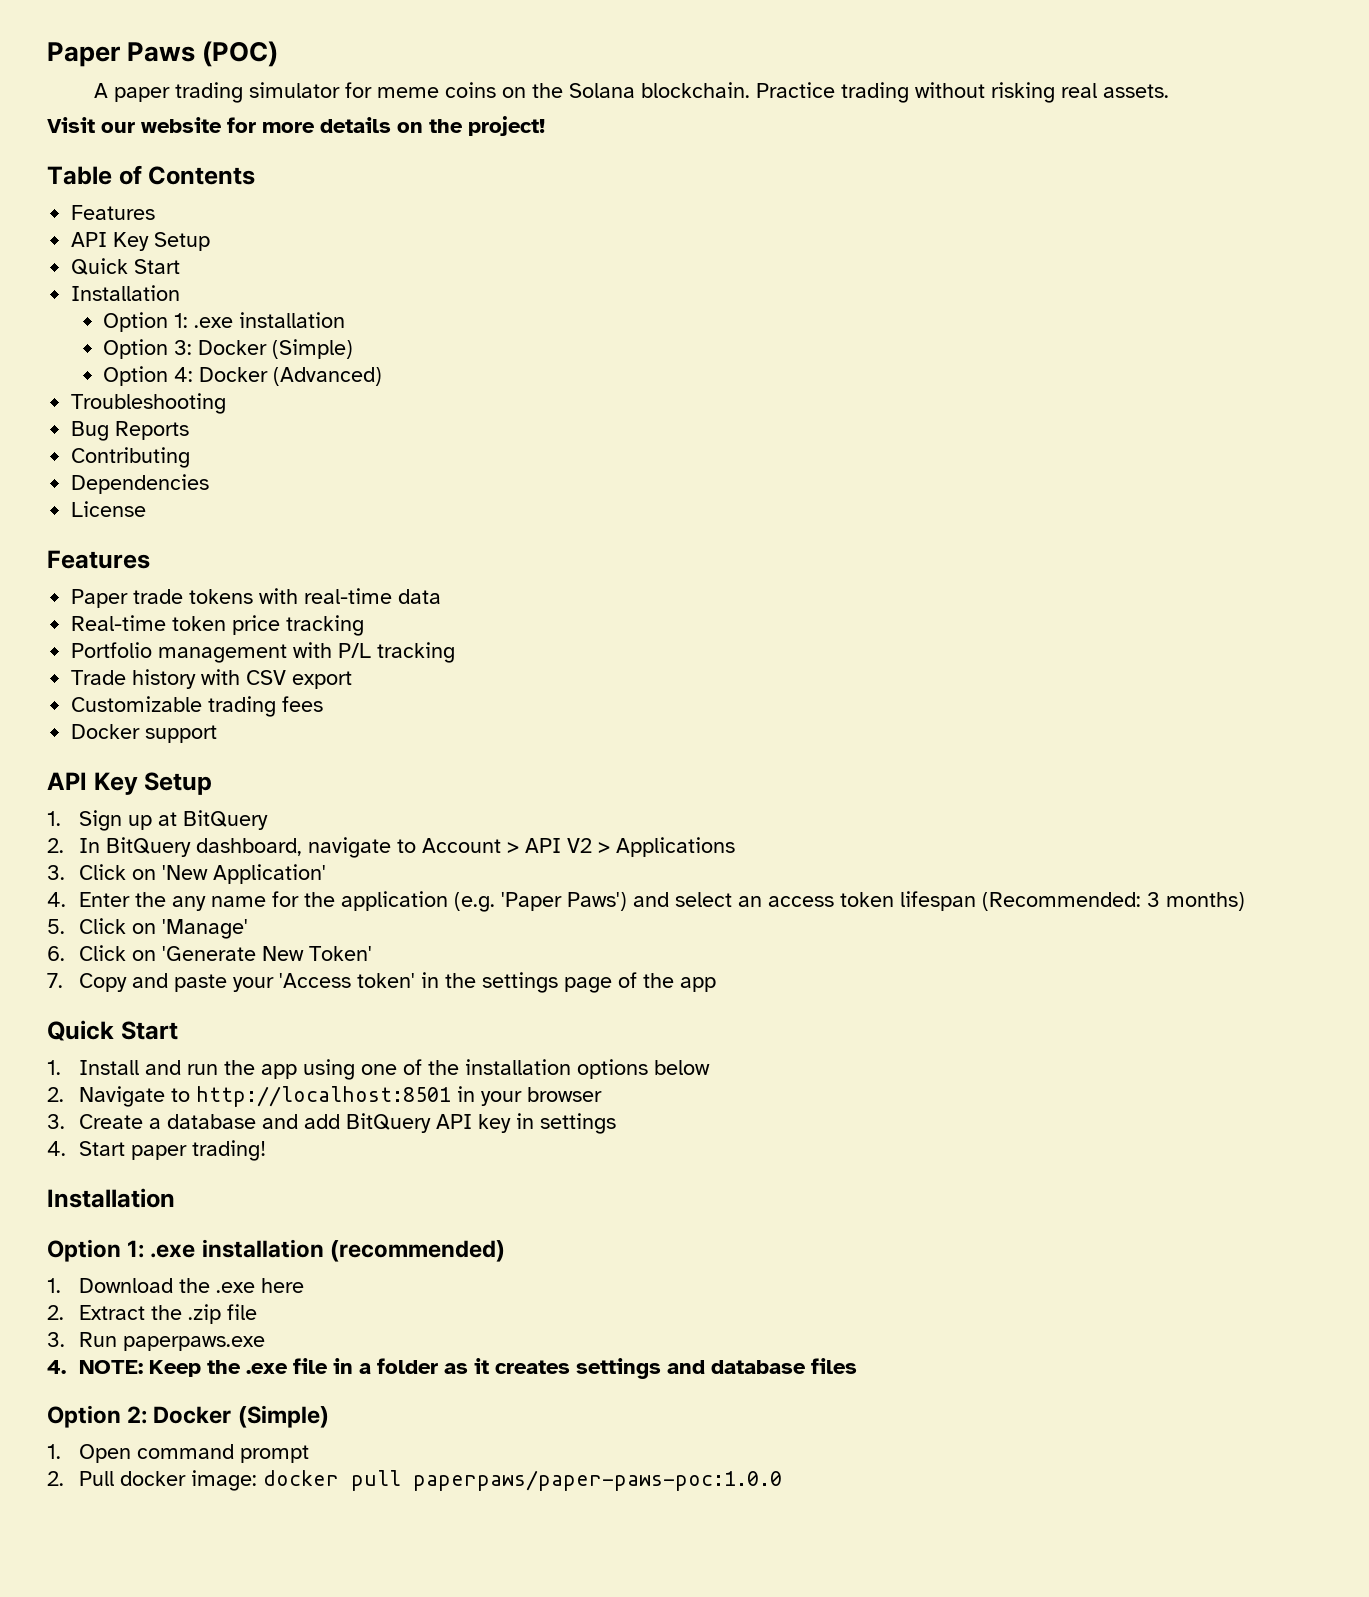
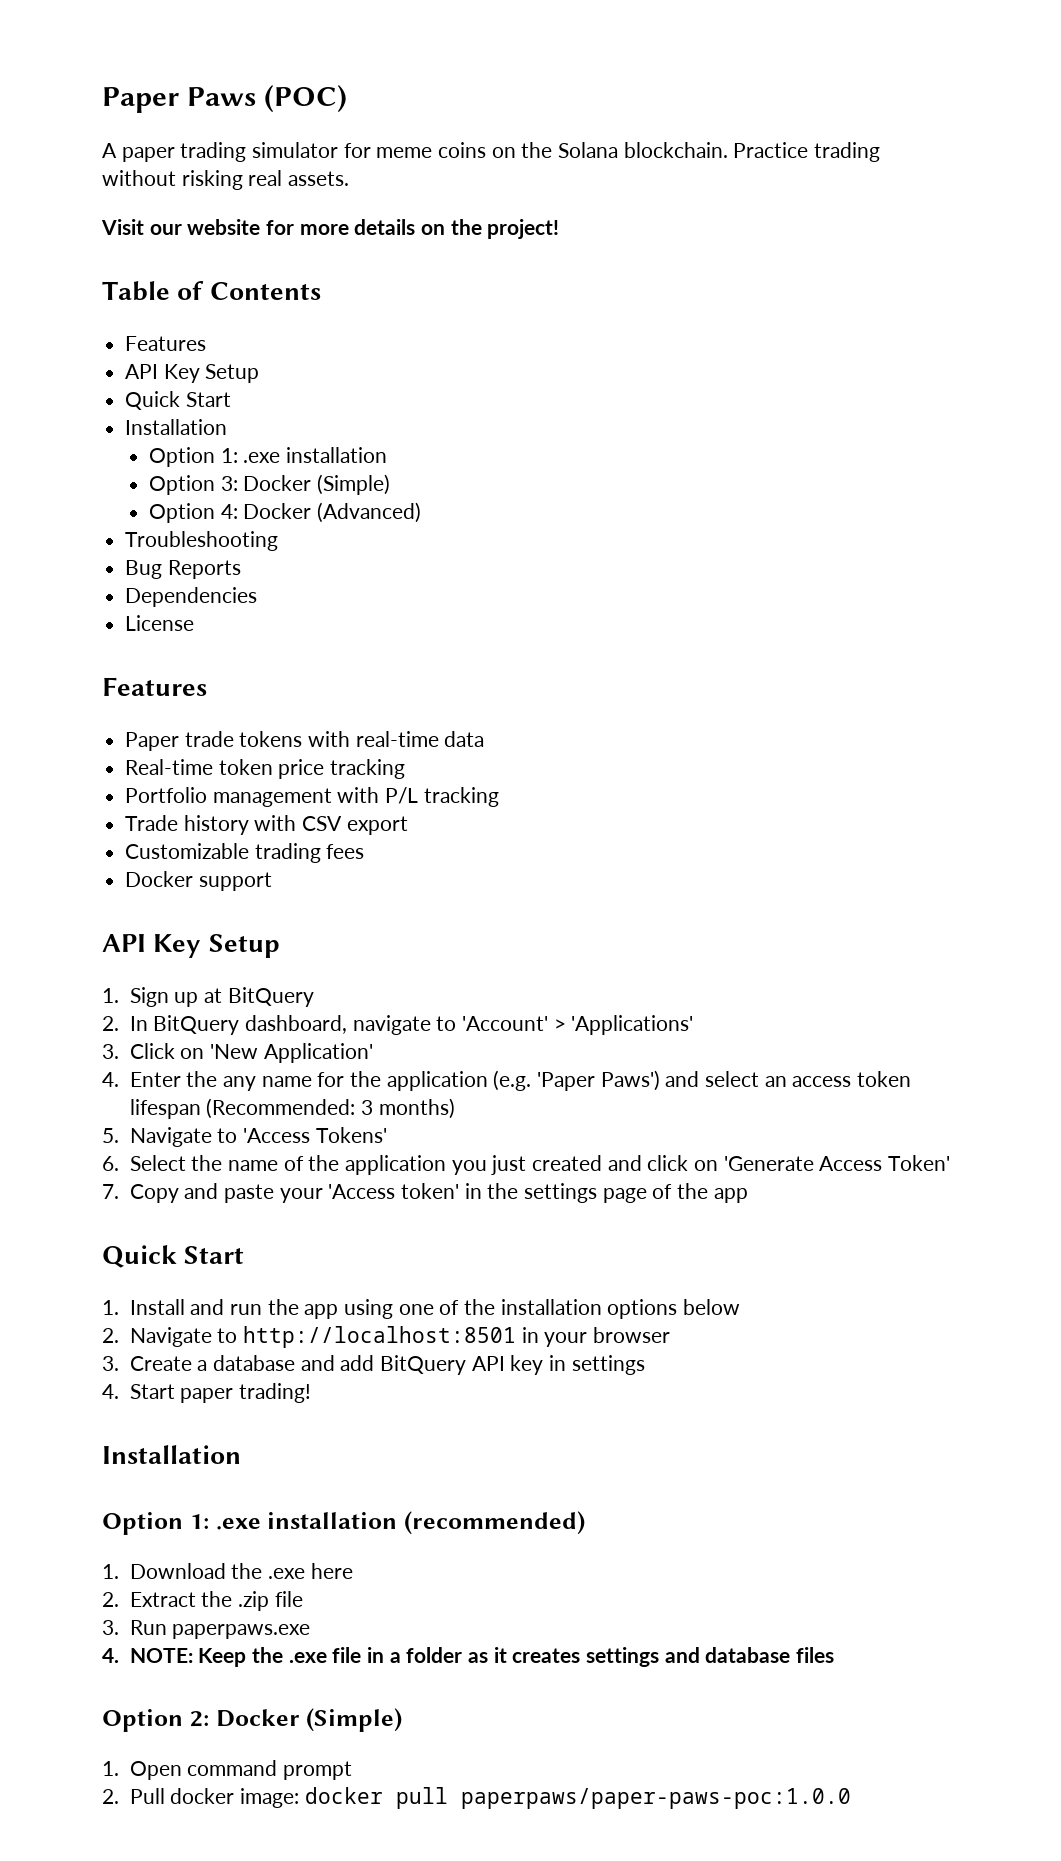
- Contributing
- 2. In BitQuery dashboard, navigate to Account > API V2 > Applications
+ 2. In BitQuery dashboard, navigate to 'Account' > 'Applications'
- 5. Click on 'Manage'
- 6. Click on 'Generate New Token'
+ 5. Navigate to 'Access Tokens'
+ 6. Select the name of the application you just created and click on 'Generate Access Token'

